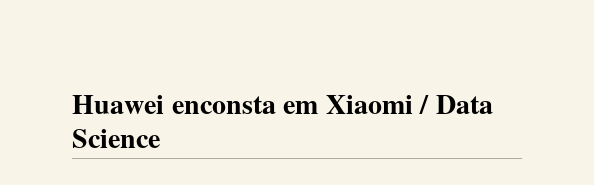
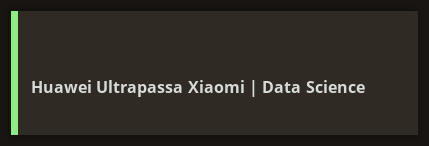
- Huawei enconsta em Xiaomi / Data Science
+ Huawei Ultrapassa Xiaomi | Data Science

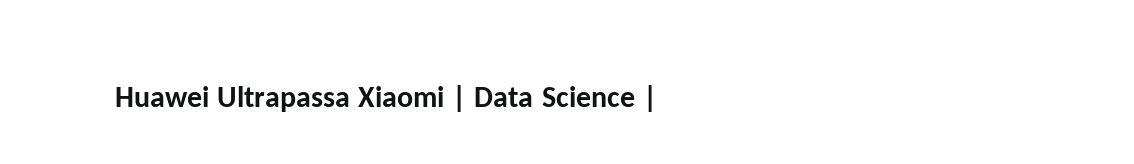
- Huawei Ultrapassa Xiaomi | Data Science
+ Huawei Ultrapassa Xiaomi | Data Science |

